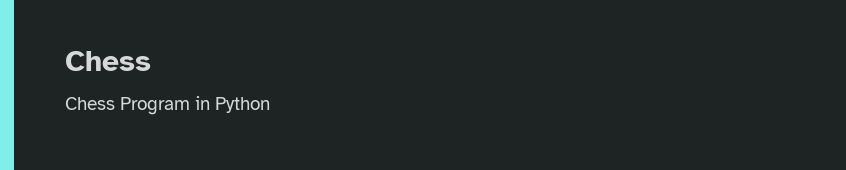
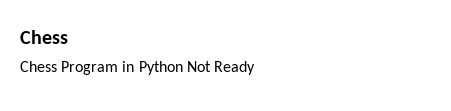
- Chess Program in Python
+ Chess Program in Python Not Ready

